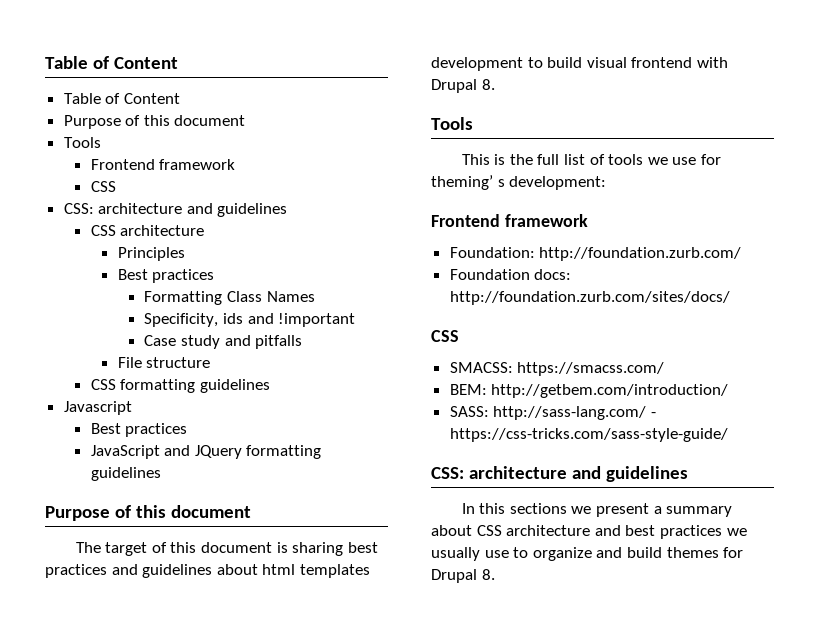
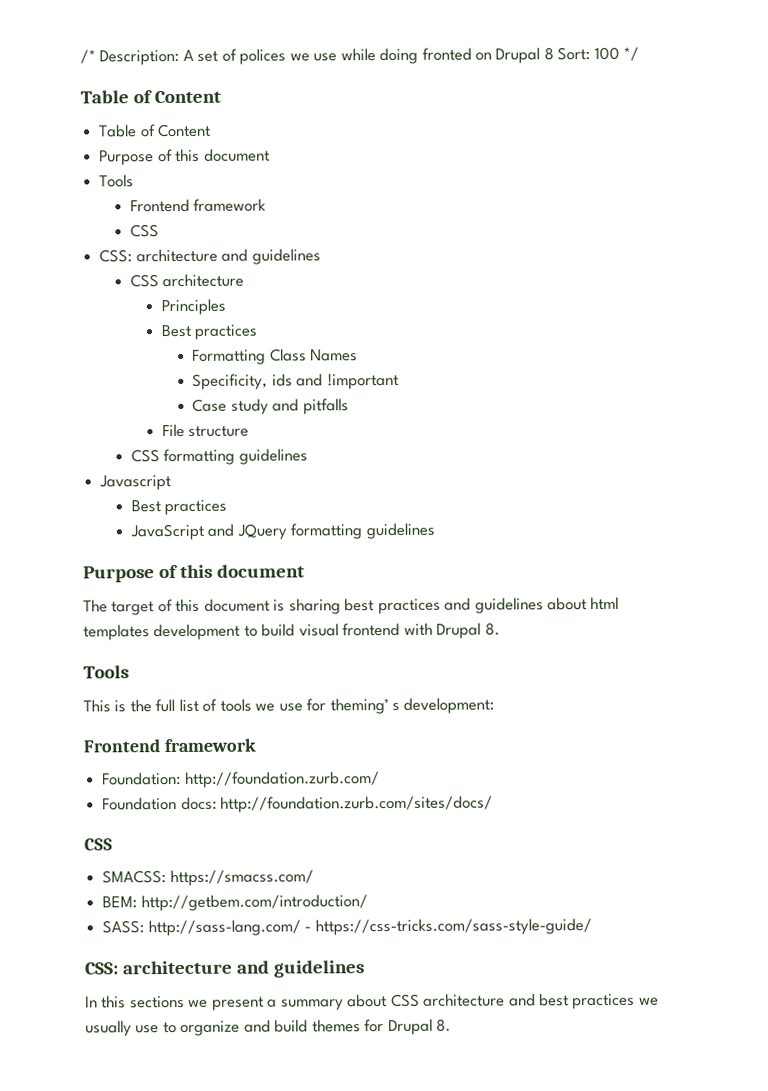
+ /* Description: A set of polices we use while doing fronted on Drupal 8 Sort: 100 */

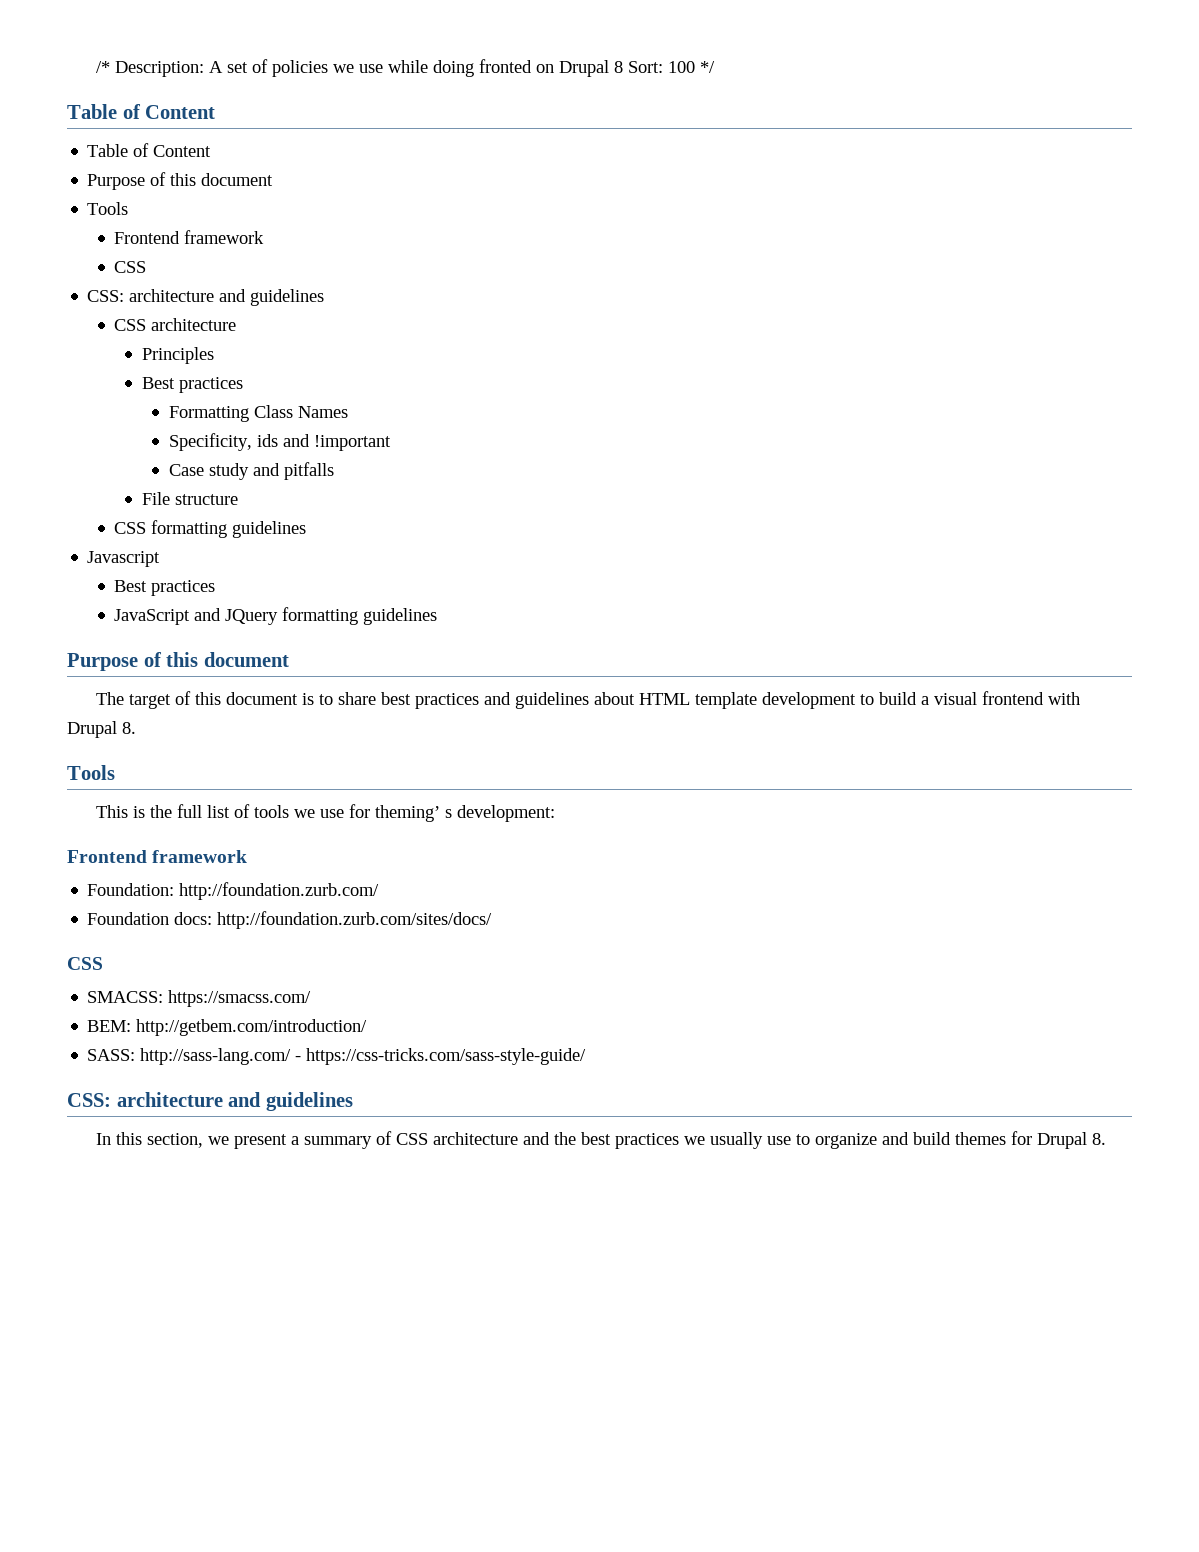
- /* Description: A set of polices we use while doing fronted on Drupal 8 Sort: 100 */
+ /* Description: A set of policies we use while doing fronted on Drupal 8 Sort: 100 */
- The target of this document is sharing best practices and guidelines about html templates development to build visual frontend with Drupal 8.
+ The target of this document is to share best practices and guidelines about HTML template development to build a visual frontend with Drupal 8.
- In this sections we present a summary about CSS architecture and best practices we usually use to organize and build themes for Drupal 8.
+ In this section, we present a summary of CSS architecture and the best practices we usually use to organize and build themes for Drupal 8.

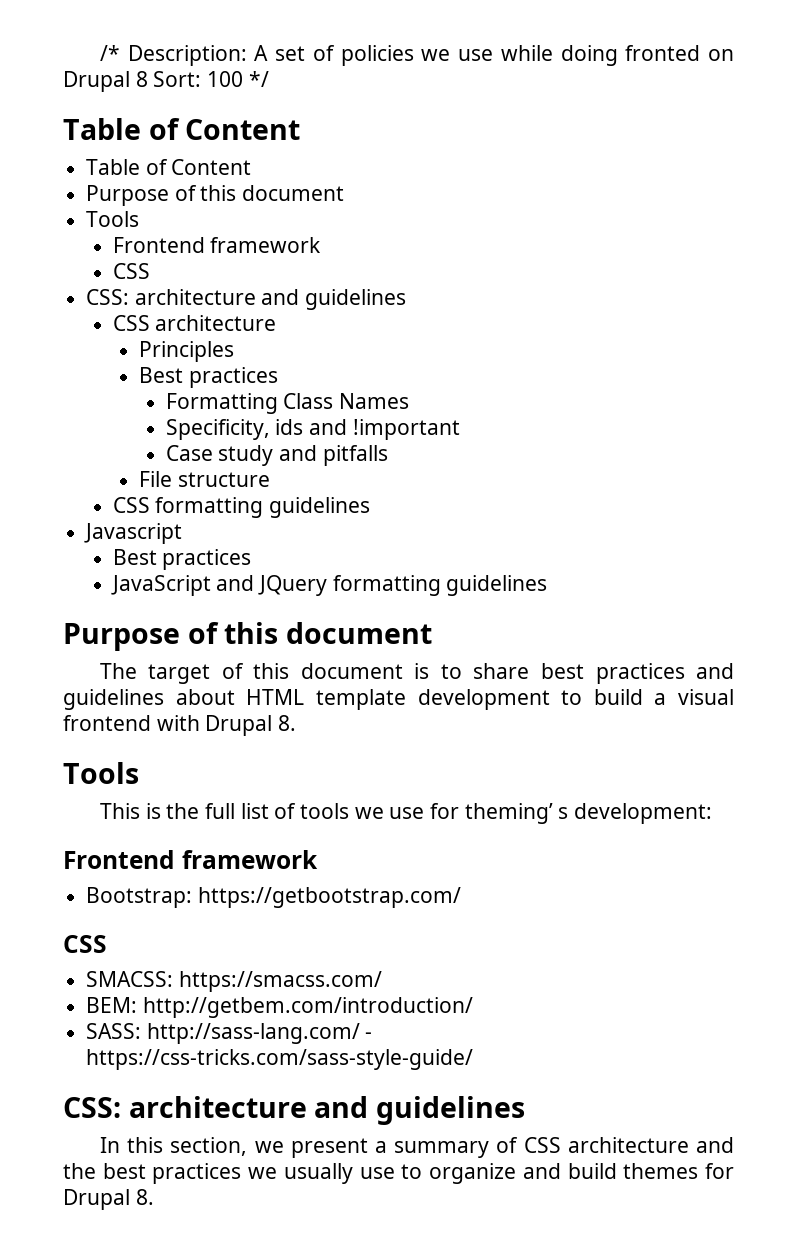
- Foundation: http://foundation.zurb.com/
- Foundation docs: http://foundation.zurb.com/sites/docs/
+ Bootstrap: https://getbootstrap.com/

